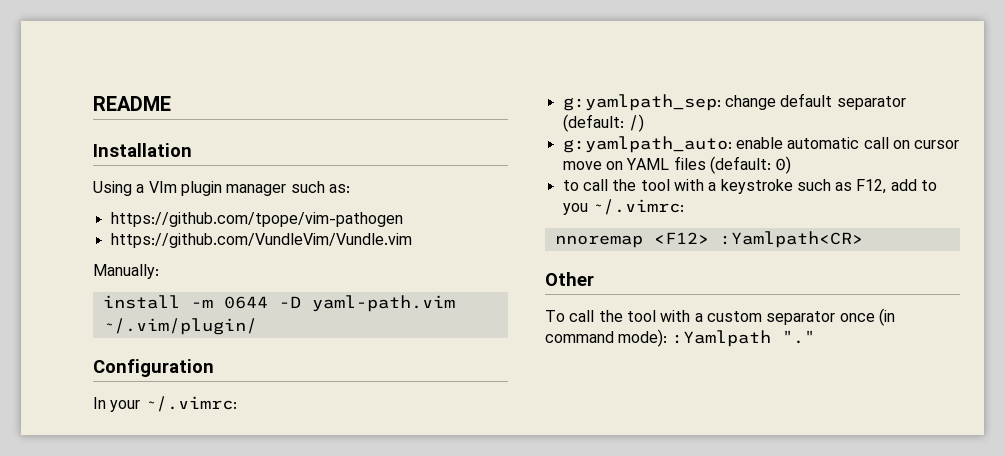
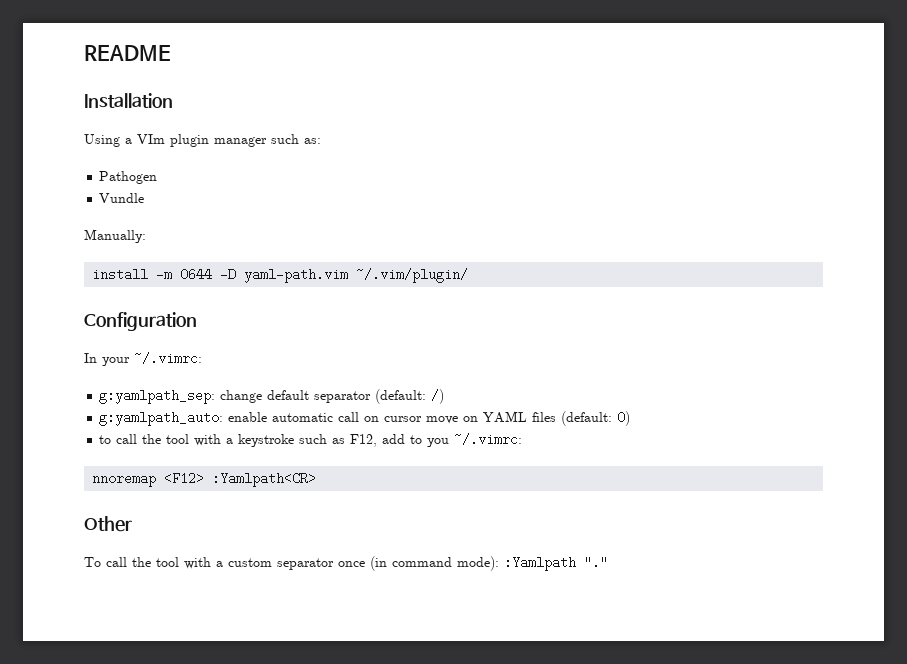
- https://github.com/tpope/vim-pathogen
- https://github.com/VundleVim/Vundle.vim
+ Pathogen
+ Vundle

